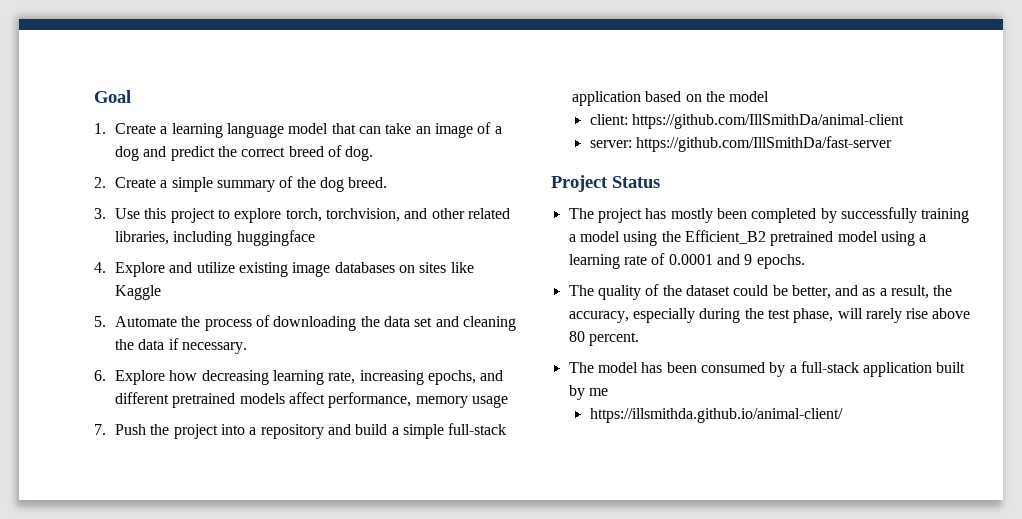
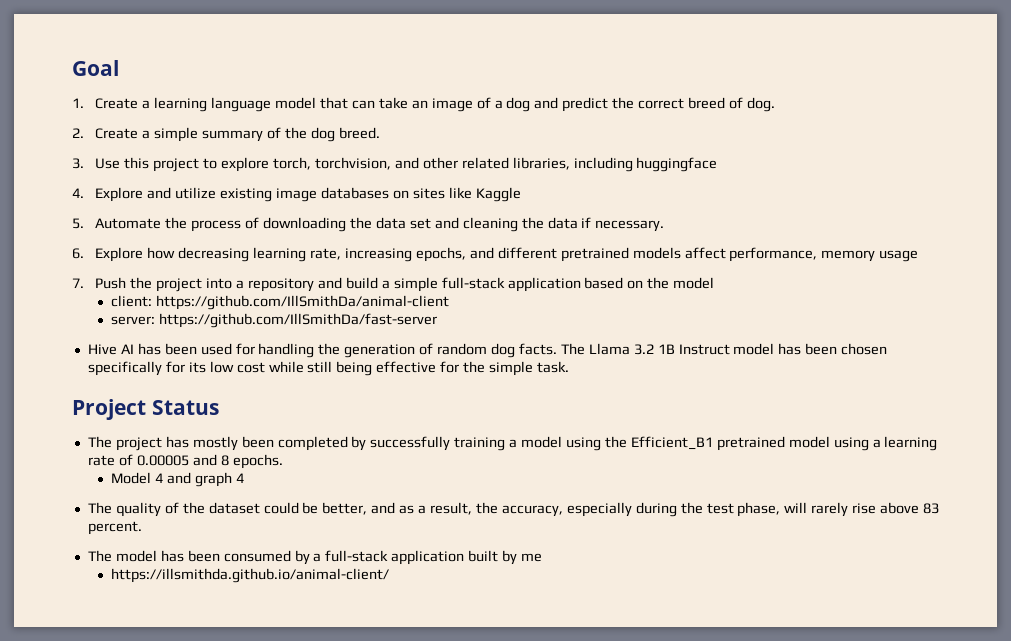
+ Hive AI has been used for handling the generation of random dog facts. The Llama 3.2 1B Instruct model has been chosen specifically for its low cost while still being effective for the simple task.
- The project has mostly been completed by successfully training a model using the Efficient_B2 pretrained model using a learning rate of 0.0001 and 9 epochs.
+ The project has mostly been completed by successfully training a model using the Efficient_B1 pretrained model using a learning rate of 0.00005 and 8 epochs.
+ Model 4 and graph 4
- The quality of the dataset could be better, and as a result, the accuracy, especially during the test phase, will rarely rise above 80 percent.
+ The quality of the dataset could be better, and as a result, the accuracy, especially during the test phase, will rarely rise above 83 percent.

